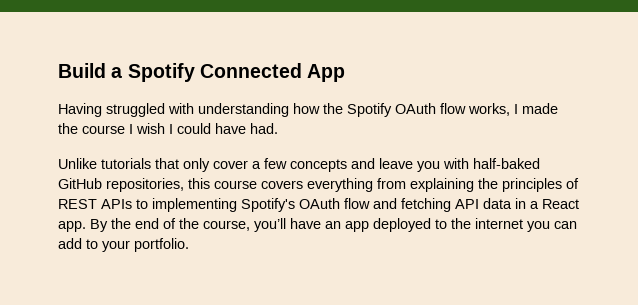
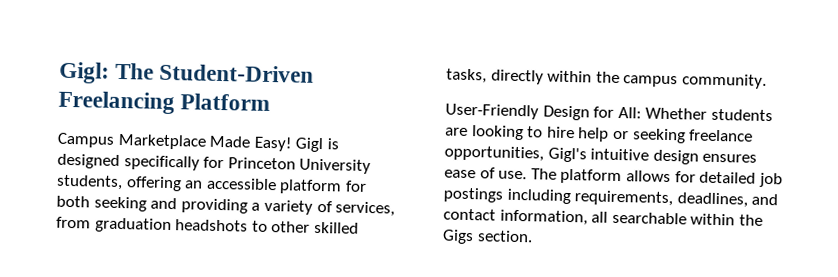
- Build a Spotify Connected App
- Having struggled with understanding how the Spotify OAuth flow works, I made the course I wish I could have had.
- Unlike tutorials that only cover a few concepts and leave you with half-baked GitHub repositories, this course covers everything from explaining the principles of REST APIs to implementing Spotify's OAuth flow and fetching API data in a React app. By the end of the course, you’ll have an app deployed to the internet you can add to your portfolio.
+ Gigl: The Student-Driven Freelancing Platform
+ Campus Marketplace Made Easy! Gigl is designed specifically for Princeton University students, offering an accessible platform for both seeking and providing a variety of services, from graduation headshots to other skilled tasks, directly within the campus community.
+ User-Friendly Design for All: Whether students are looking to hire help or seeking freelance opportunities, Gigl's intuitive design ensures ease of use. The platform allows for detailed job postings including requirements, deadlines, and contact information, all searchable within the Gigs section.

